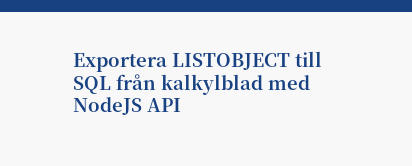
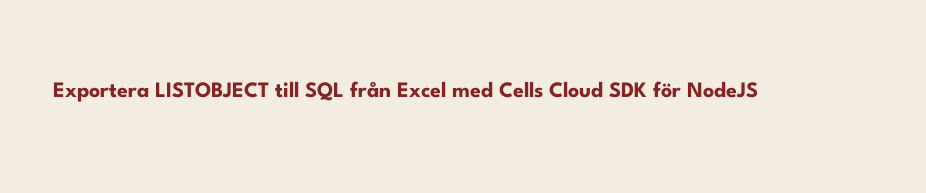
- Exportera LISTOBJECT till SQL från kalkylblad med NodeJS API
+ Exportera LISTOBJECT till SQL från Excel med Cells Cloud SDK för NodeJS

